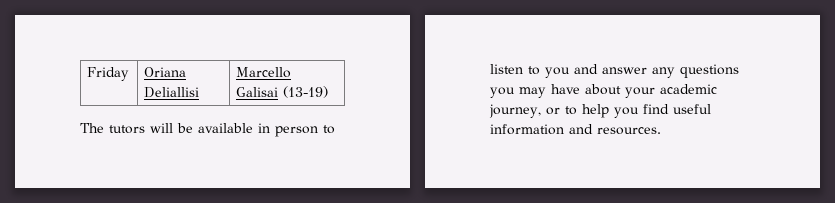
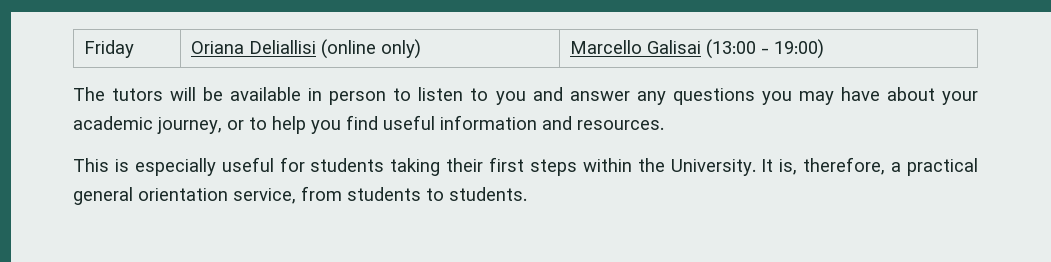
- Friday | Oriana Deliallisi | Marcello Galisai (13-19)
+ Friday | Oriana Deliallisi (online only) | Marcello Galisai (13:00 - 19:00)
+ This is especially useful for students taking their first steps within the University. It is, therefore, a practical general orientation service, from students to students.

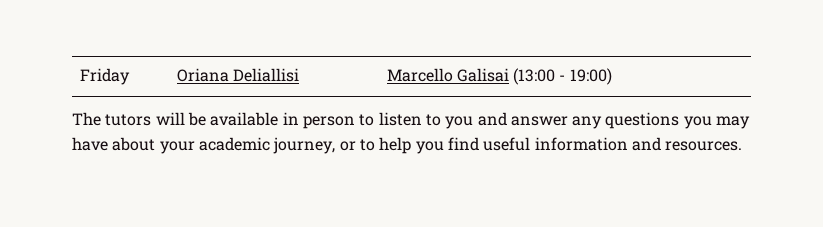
- Friday | Oriana Deliallisi (online only) | Marcello Galisai (13:00 - 19:00)
+ Friday | Oriana Deliallisi | Marcello Galisai (13:00 - 19:00)
- This is especially useful for students taking their first steps within the University. It is, therefore, a practical general orientation service, from students to students.

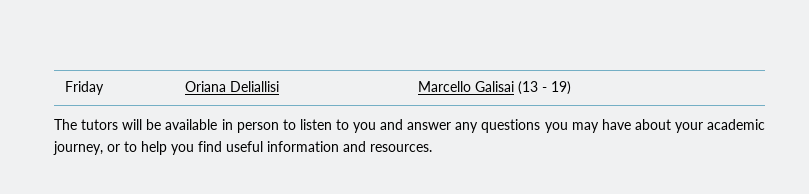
- Friday | Oriana Deliallisi | Marcello Galisai (13:00 - 19:00)
+ Friday | Oriana Deliallisi | Marcello Galisai (13 - 19)

